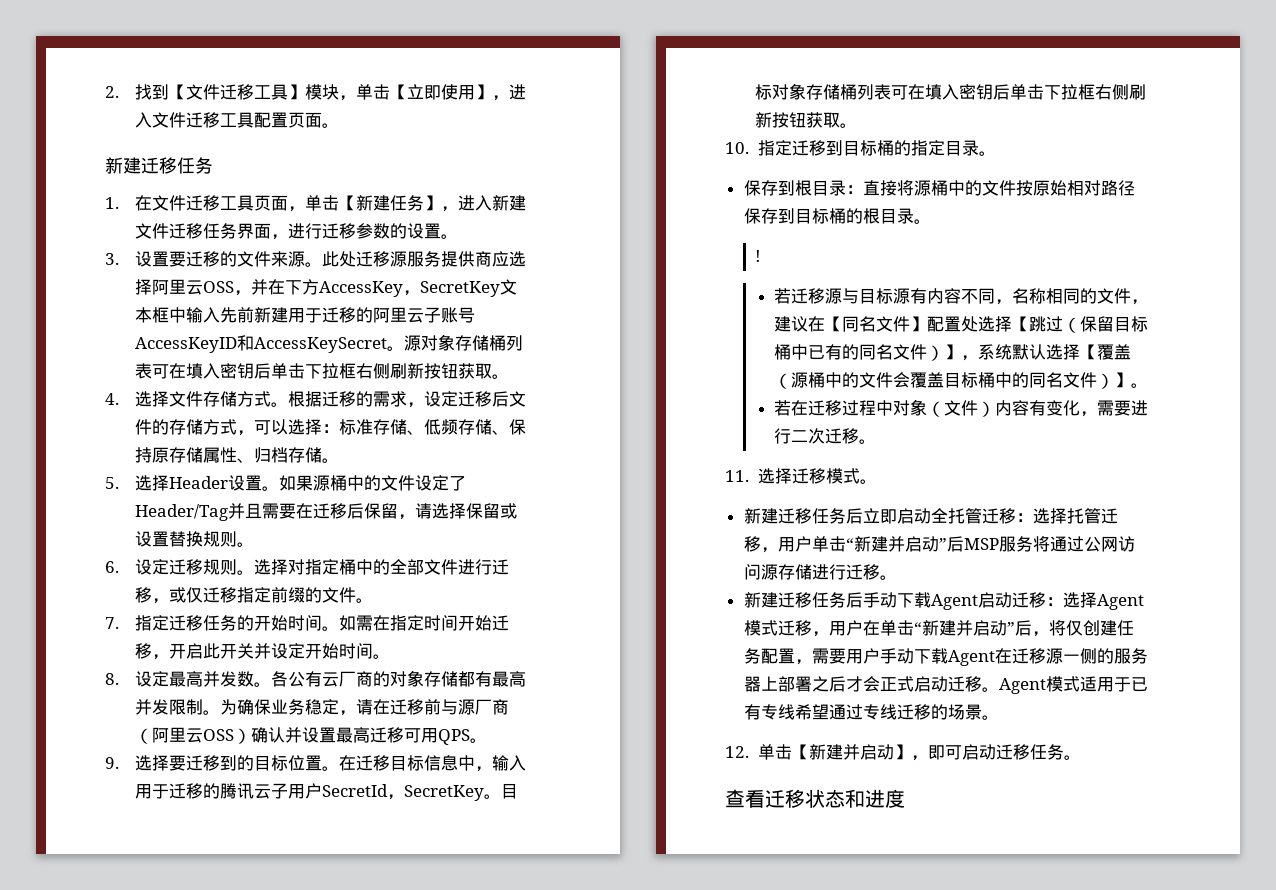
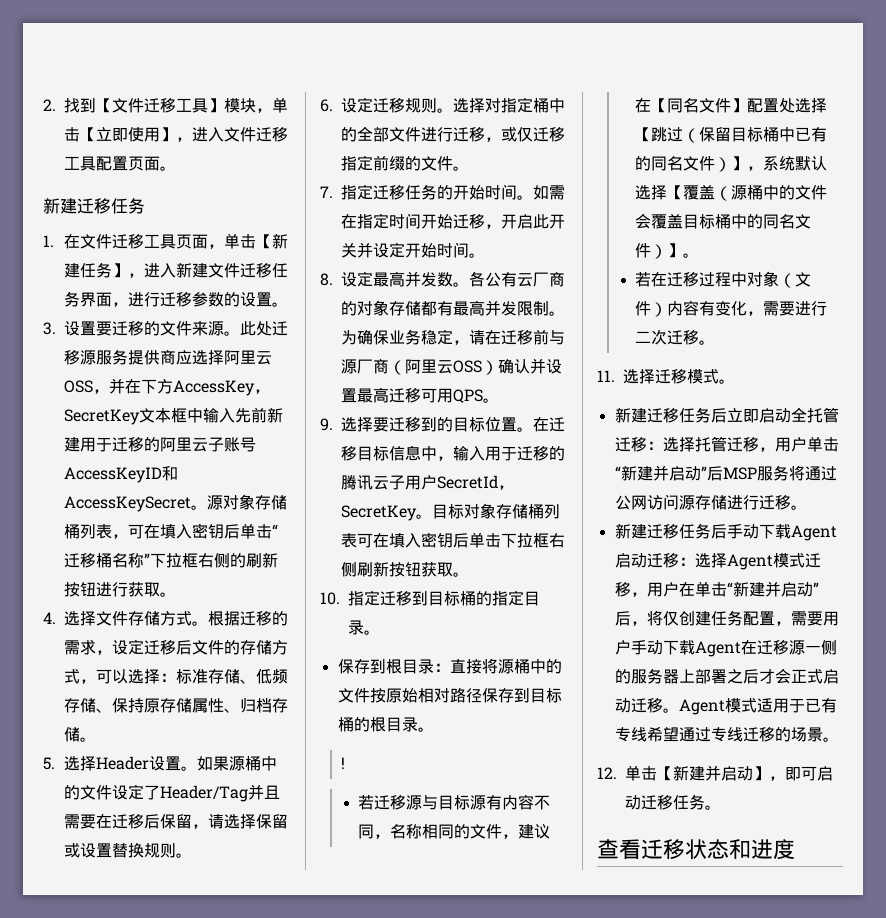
- 源对象存储桶列表可在填入密钥后单击下拉框右侧刷新按钮获取。
+ 源对象存储桶列表，可在填入密钥后单击“迁移桶名称”下拉框右侧的刷新按钮进行获取。

